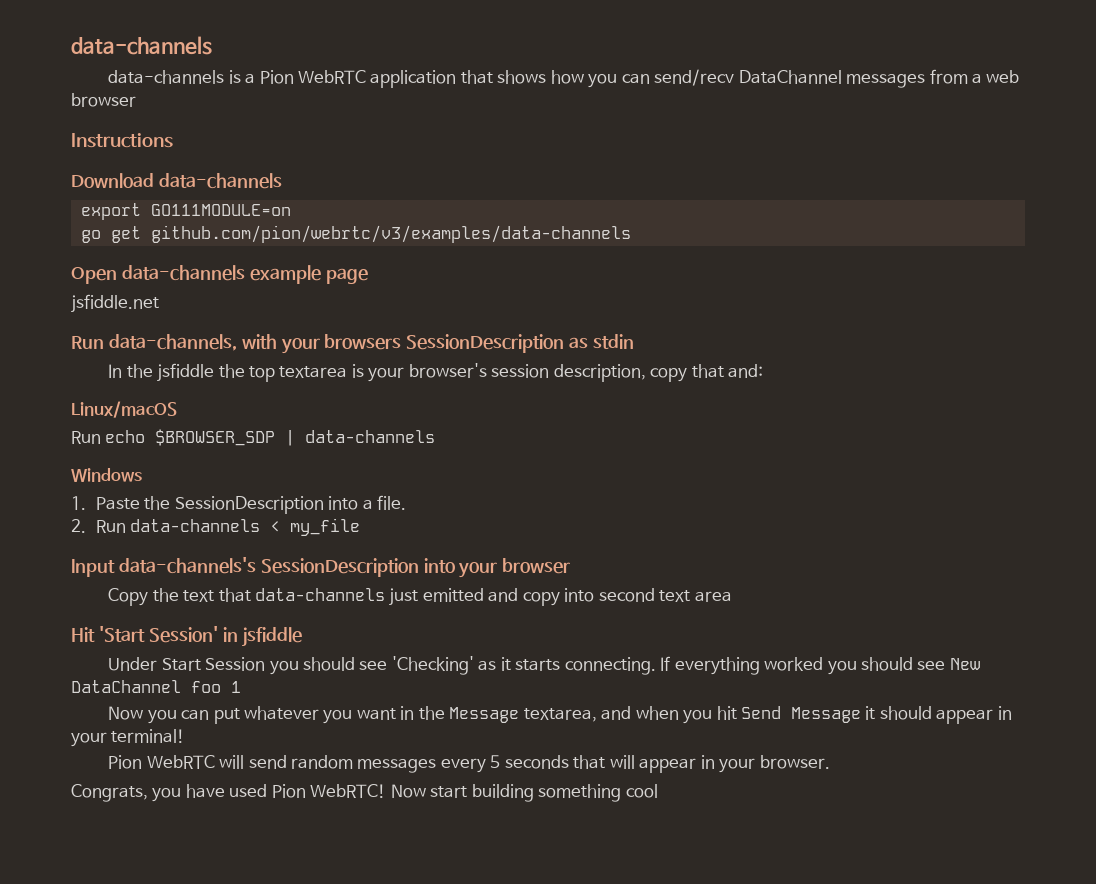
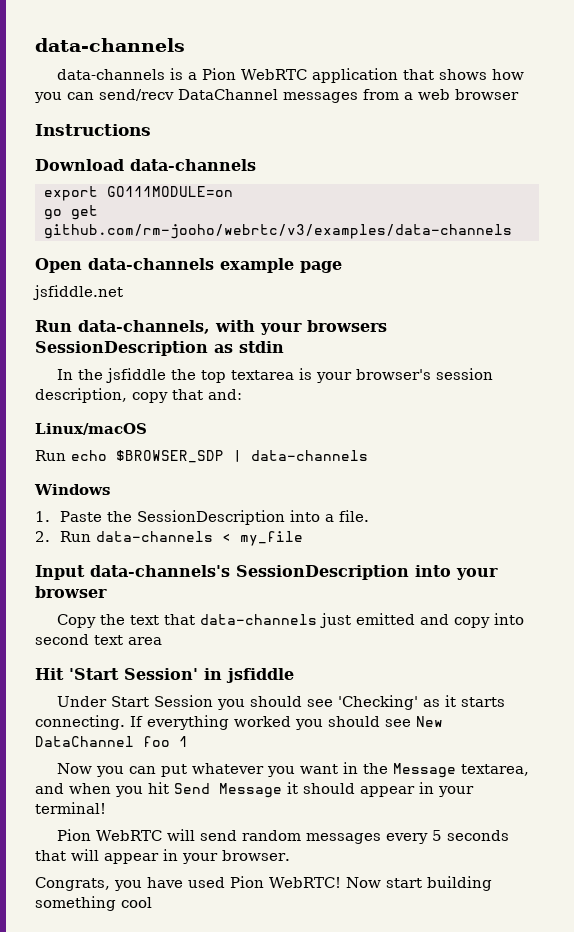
- go get github.com/pion/webrtc/v3/examples/data-channels
+ go get github.com/rm-jooho/webrtc/v3/examples/data-channels

